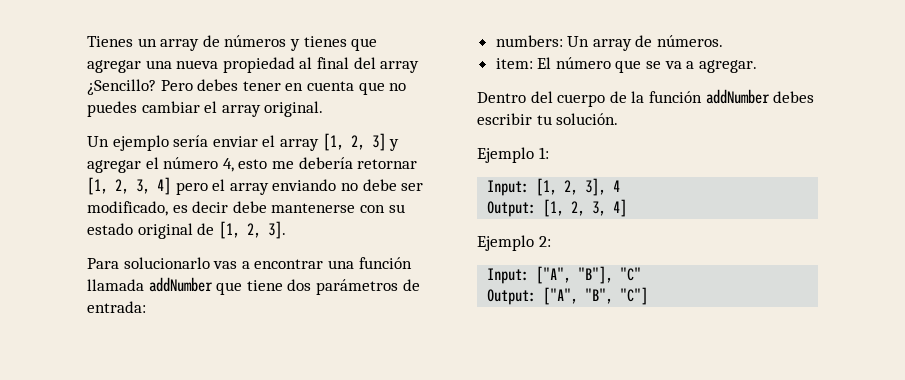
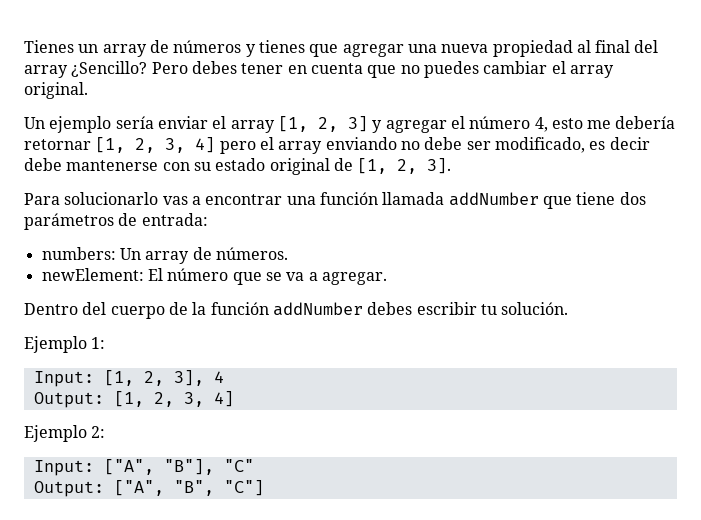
- item: El número que se va a agregar.
+ newElement: El número que se va a agregar.

